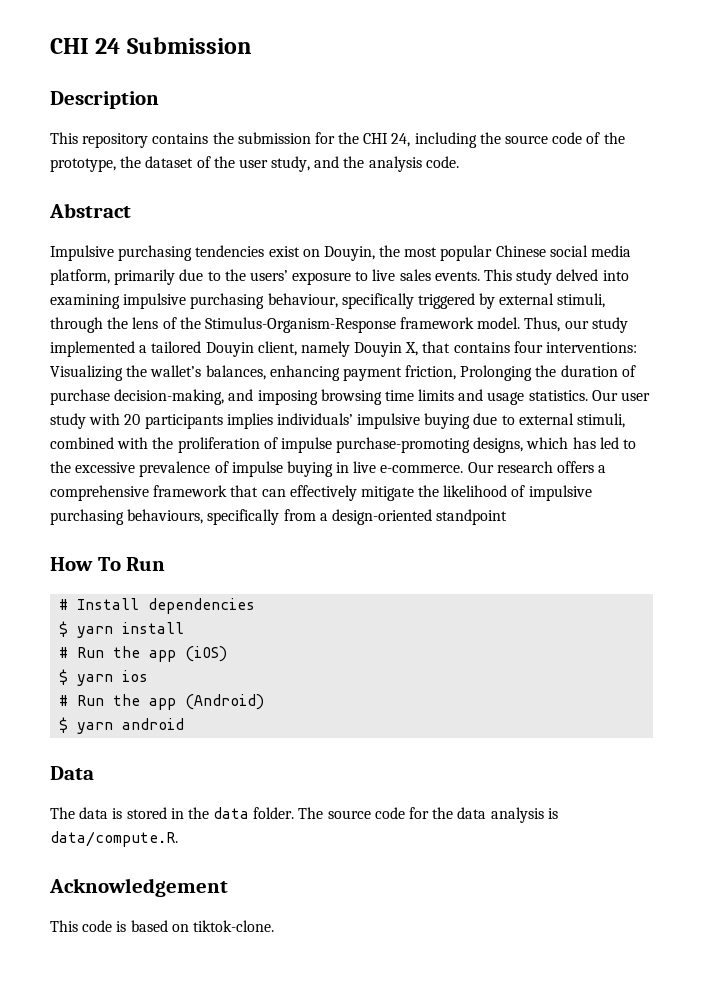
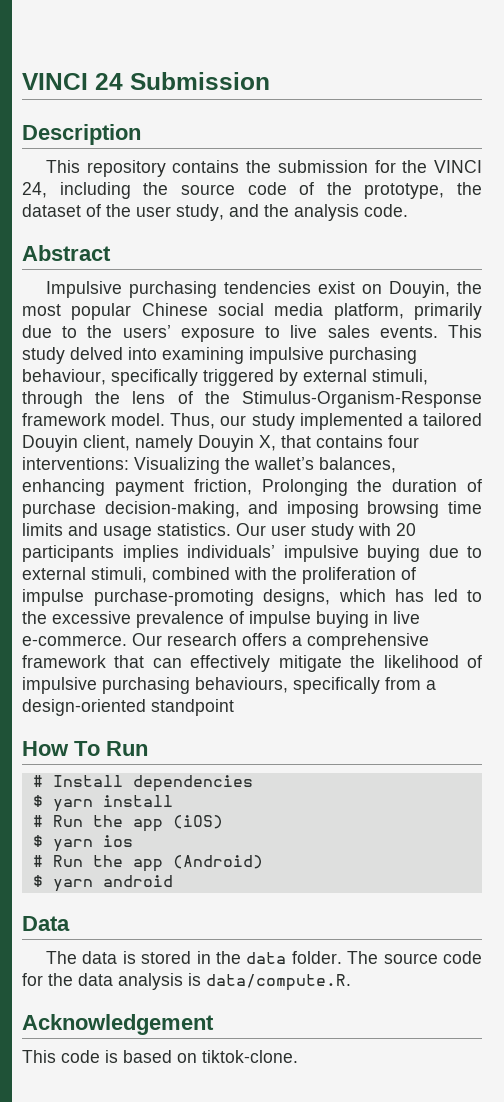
- CHI 24 Submission
+ VINCI 24 Submission
- This repository contains the submission for the CHI 24, including the source code of the prototype, the dataset of the user study, and the analysis code.
+ This repository contains the submission for the VINCI 24, including the source code of the prototype, the dataset of the user study, and the analysis code.

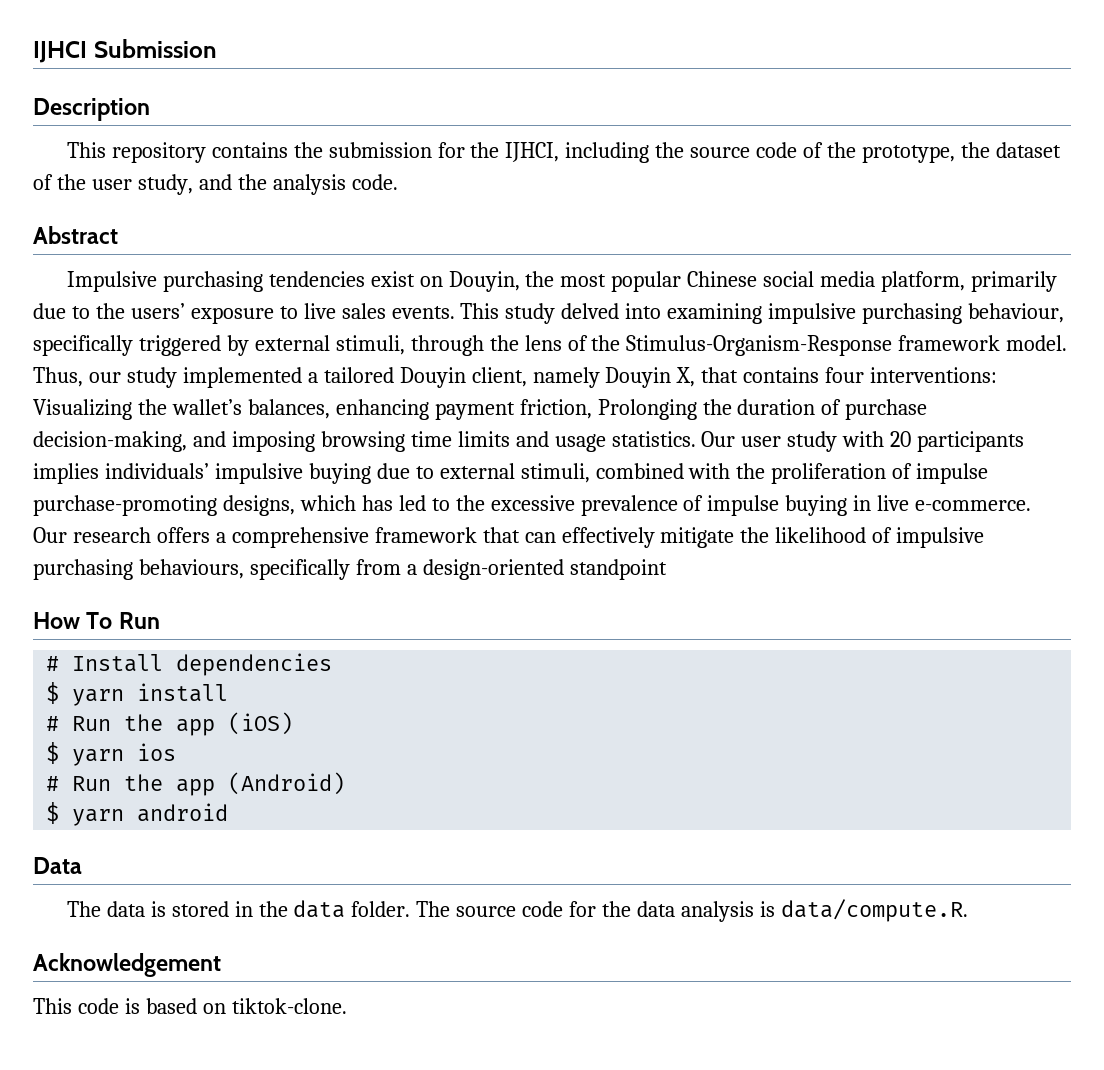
- VINCI 24 Submission
+ IJHCI Submission
- This repository contains the submission for the VINCI 24, including the source code of the prototype, the dataset of the user study, and the analysis code.
+ This repository contains the submission for the IJHCI, including the source code of the prototype, the dataset of the user study, and the analysis code.

